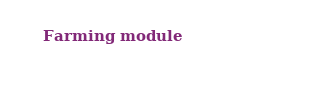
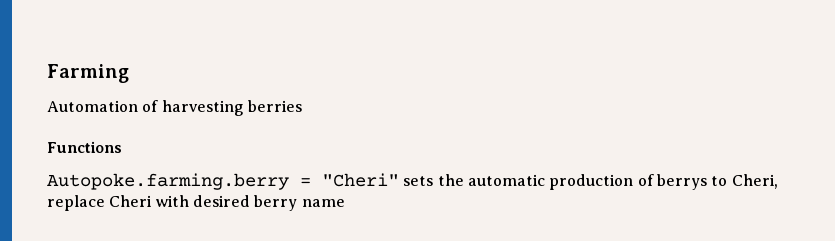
- Farming module
+ Farming
+ Automation of harvesting berries
+ Functions
+ Autopoke.farming.berry = "Cheri" sets the automatic production of berrys to Cheri, replace Cheri with desired berry name

